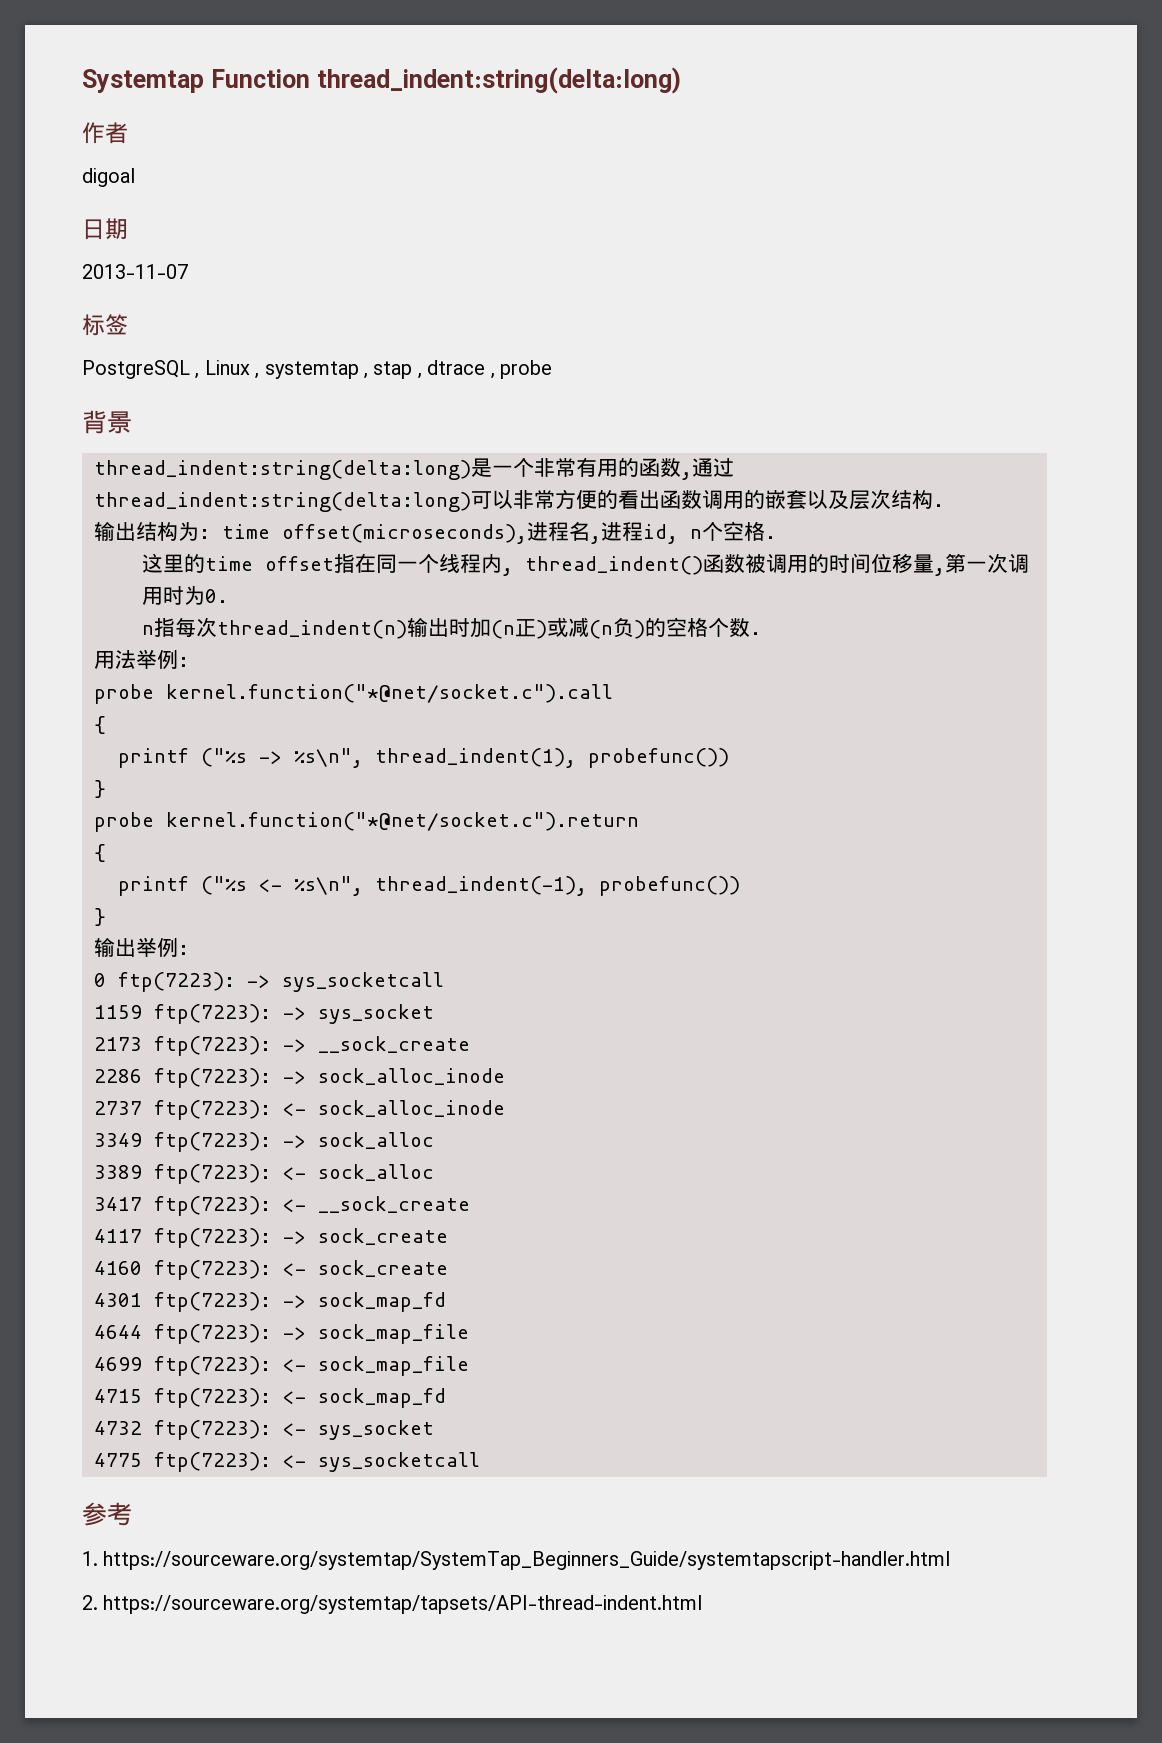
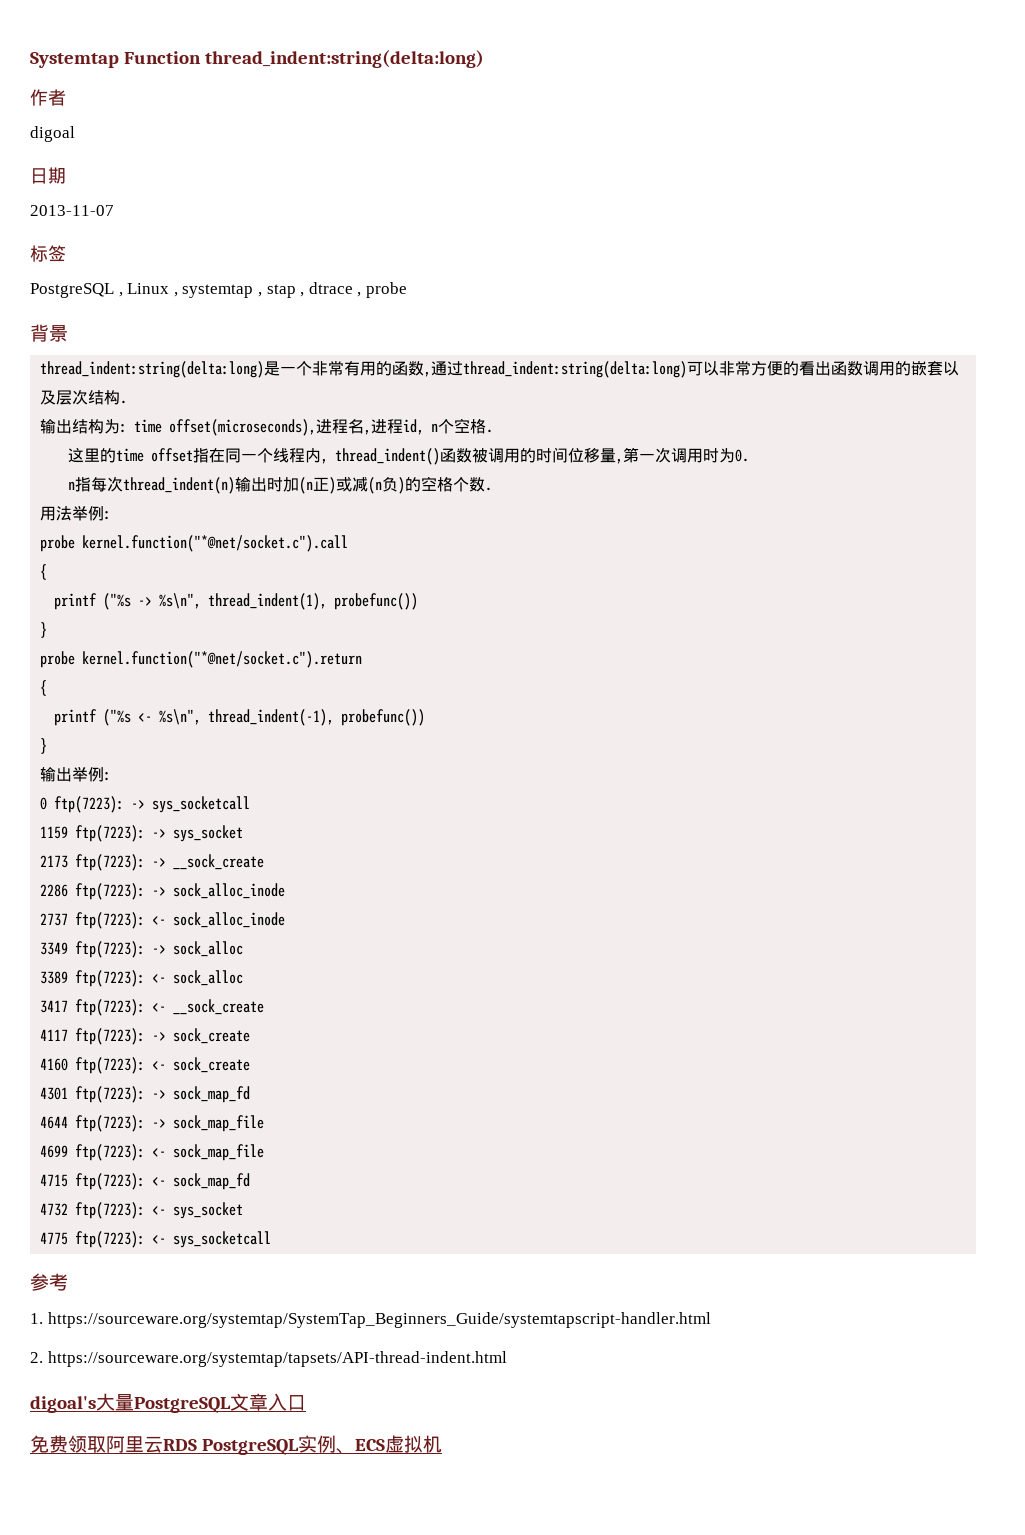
+ digoal's大量PostgreSQL文章入口
+ 免费领取阿里云RDS PostgreSQL实例、ECS虚拟机

